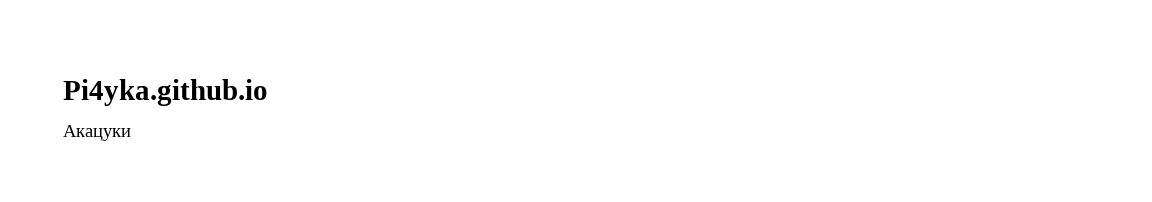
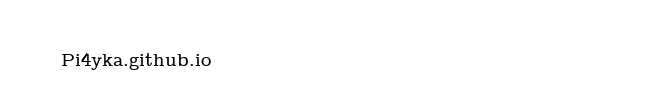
- Акацуки

